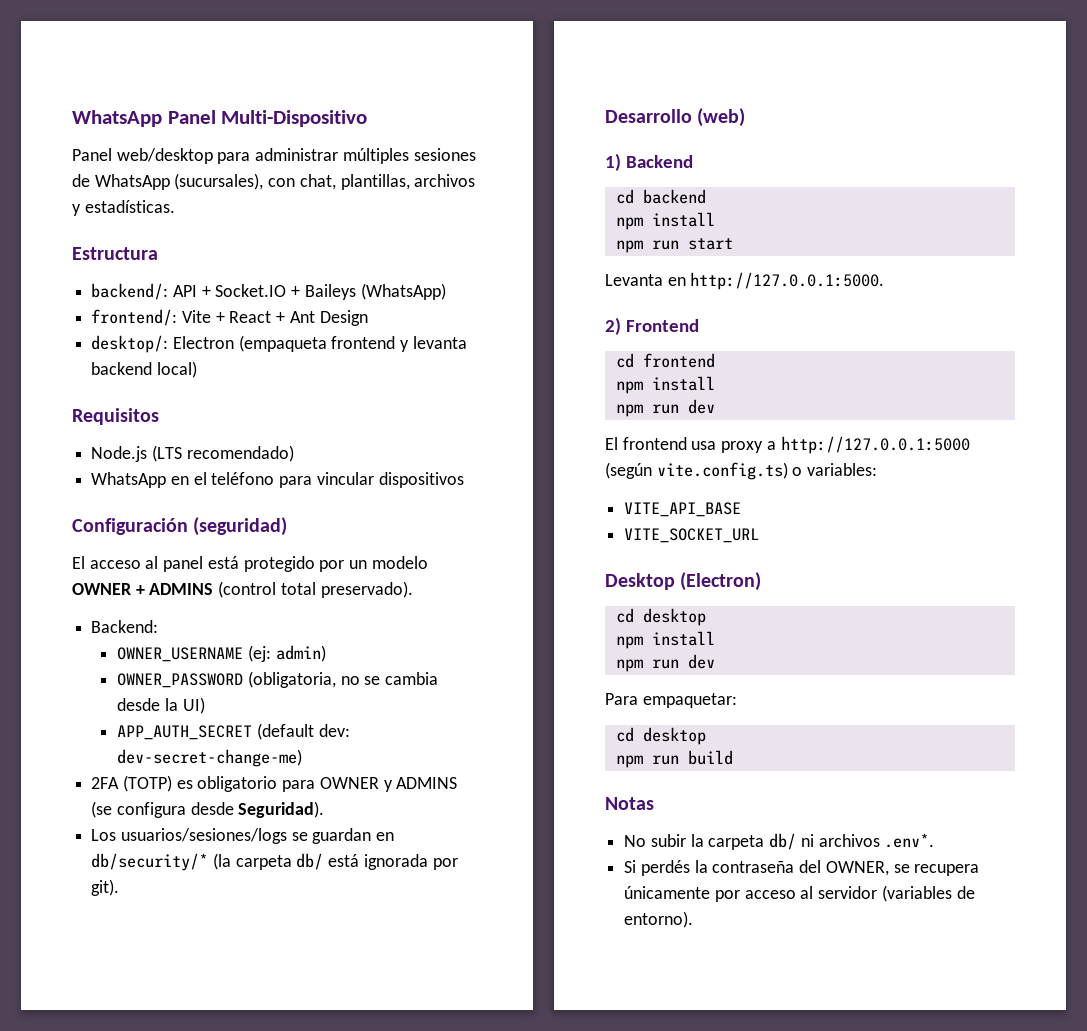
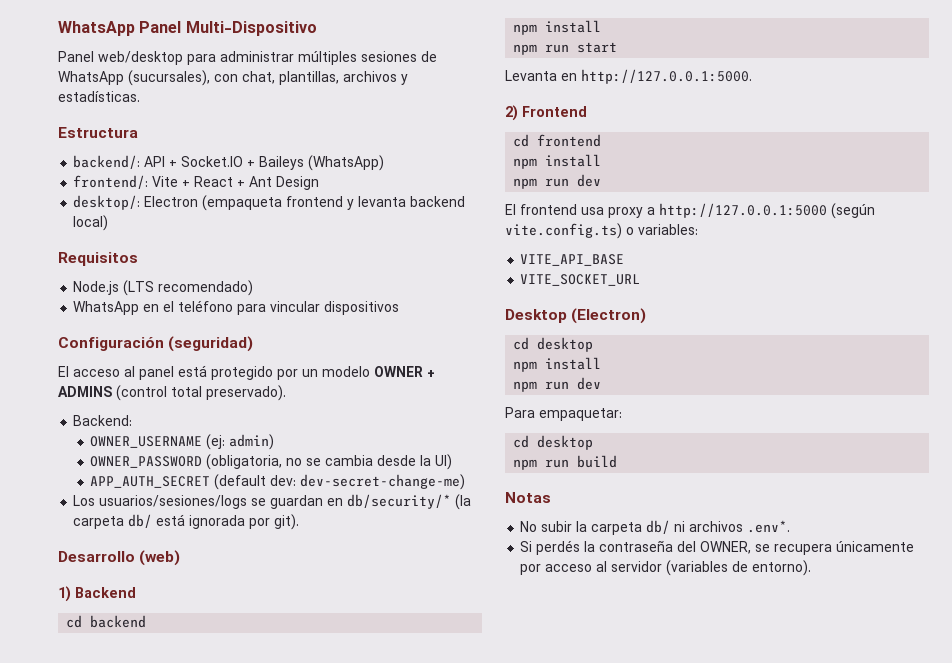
- 2FA (TOTP) es obligatorio para OWNER y ADMINS (se configura desde Seguridad).

